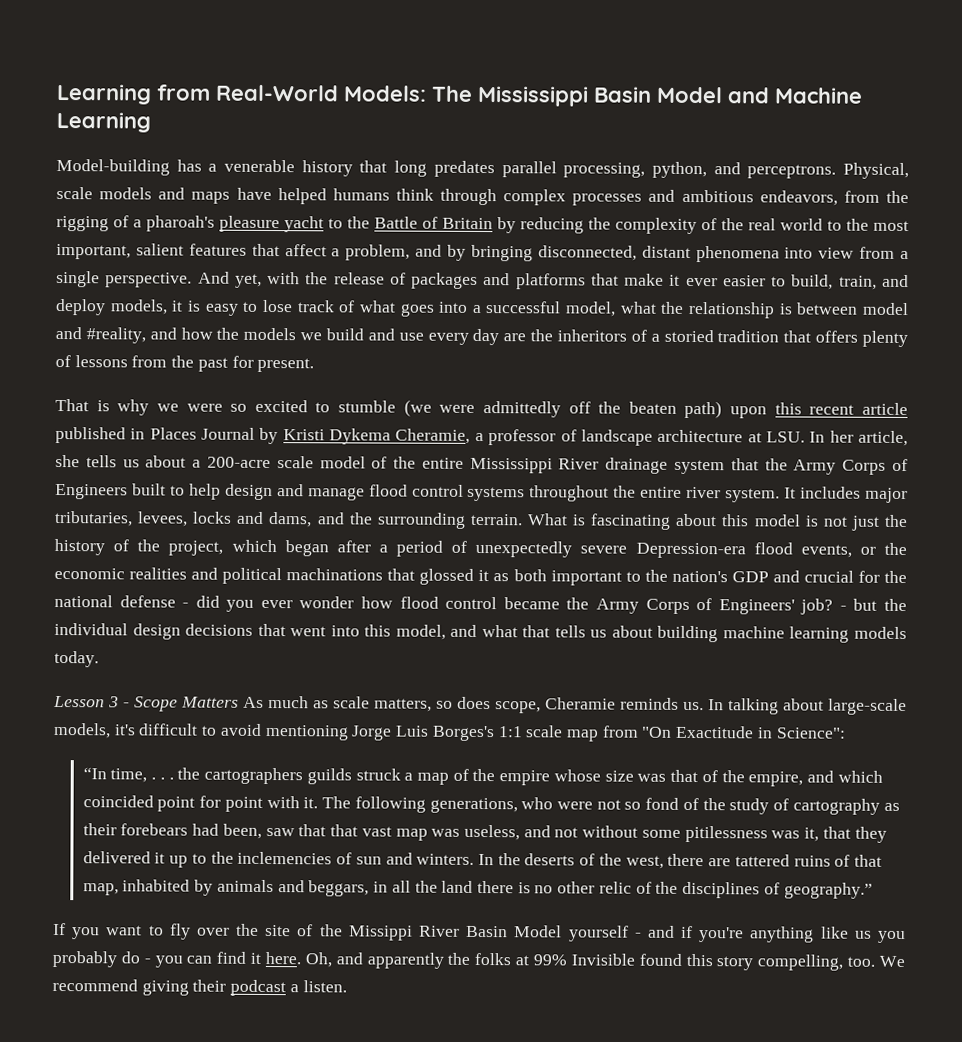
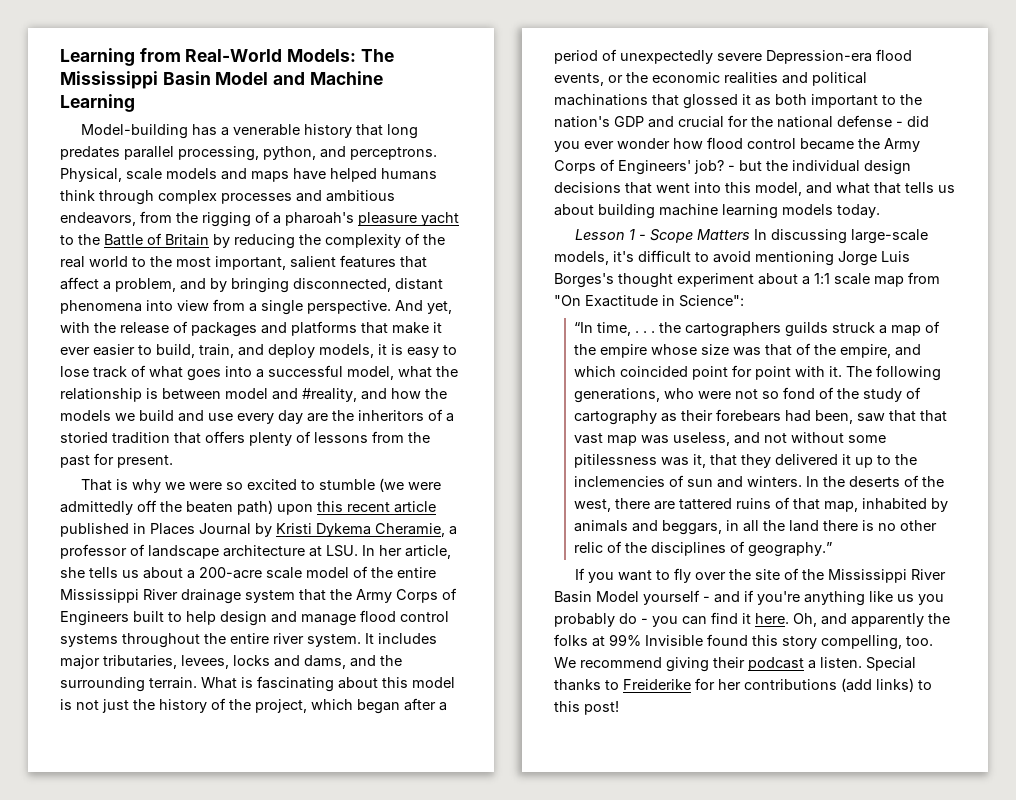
- Lesson 3 - Scope Matters As much as scale matters, so does scope, Cheramie reminds us. In talking about large-scale models, it's difficult to avoid mentioning Jorge Luis Borges's 1:1 scale map from "On Exactitude in Science":
+ Lesson 1 - Scope Matters In discussing large-scale models, it's difficult to avoid mentioning Jorge Luis Borges's thought experiment about a 1:1 scale map from "On Exactitude in Science":
- If you want to fly over the site of the Missippi River Basin Model yourself - and if you're anything like us you probably do - you can find it here.
+ If you want to fly over the site of the Mississippi River Basin Model yourself - and if you're anything like us you probably do - you can find it here.
+ Special thanks to Freiderike for her contributions (add links) to this post!

